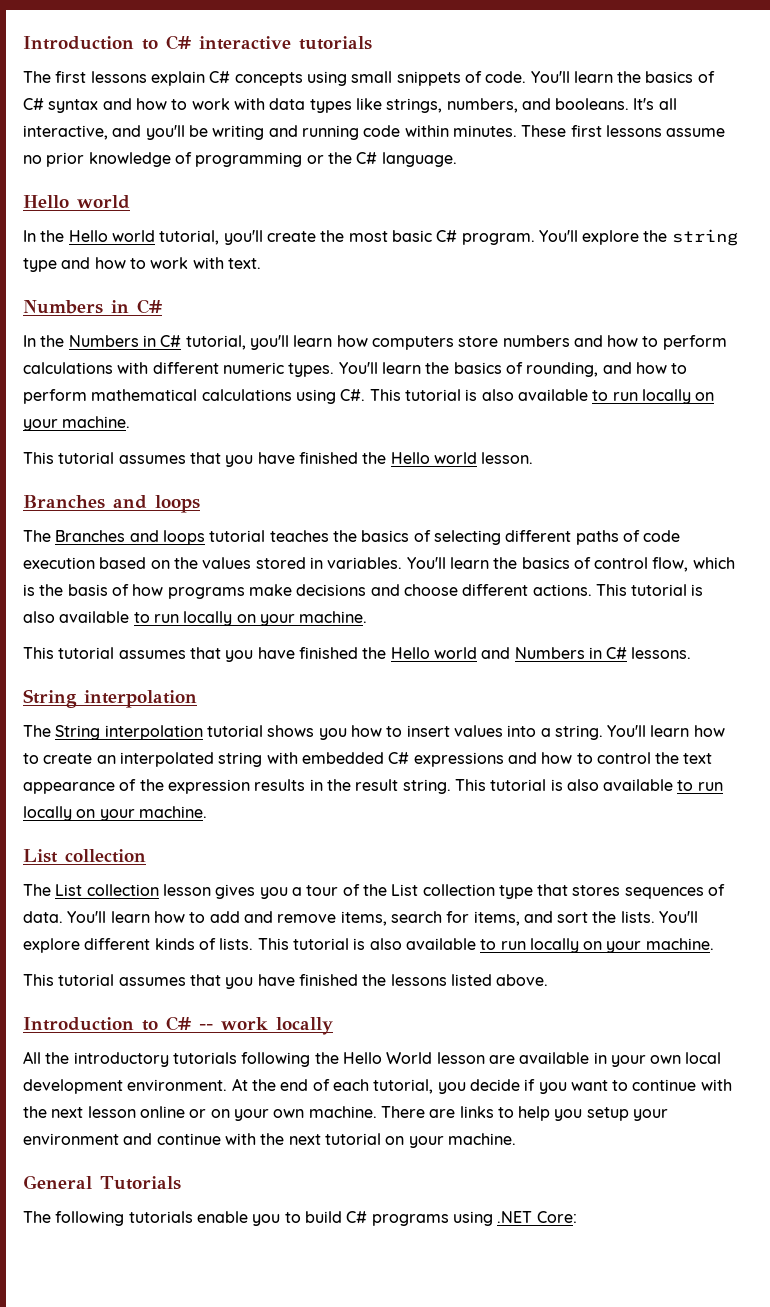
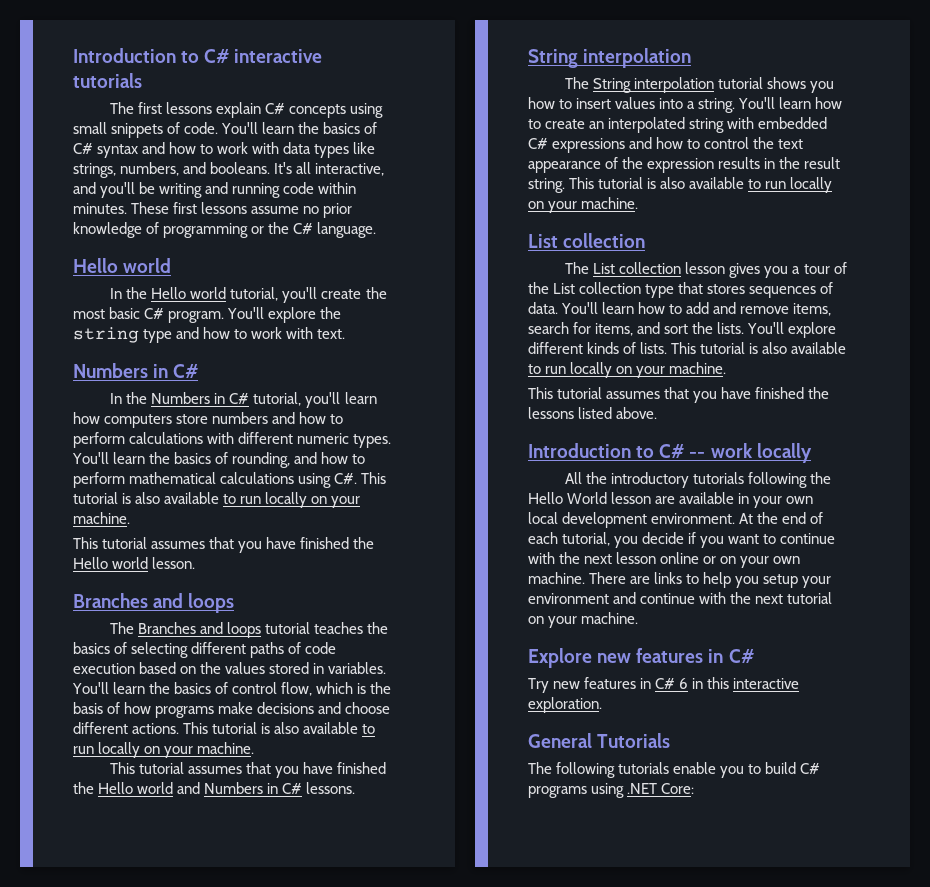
+ Explore new features in C#
+ Try new features in C# 6 in this interactive exploration.

